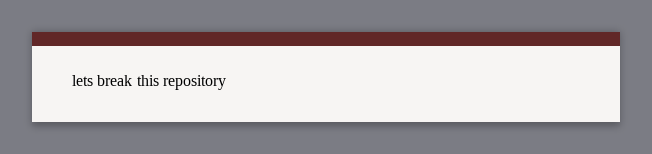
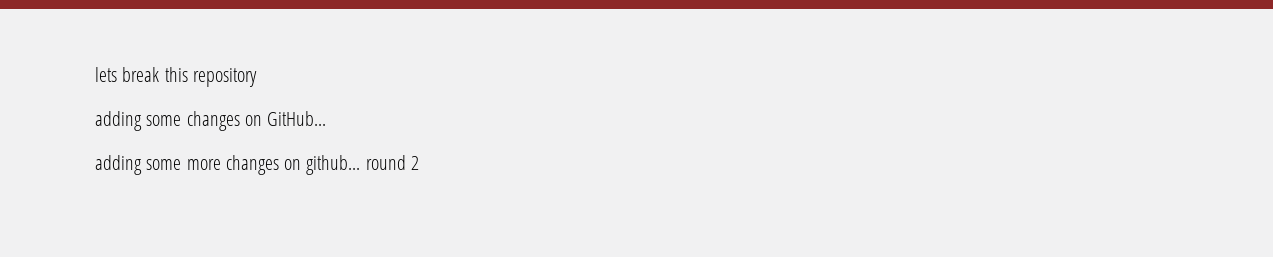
+ adding some changes on GitHub...
+ adding some more changes on github... round 2

